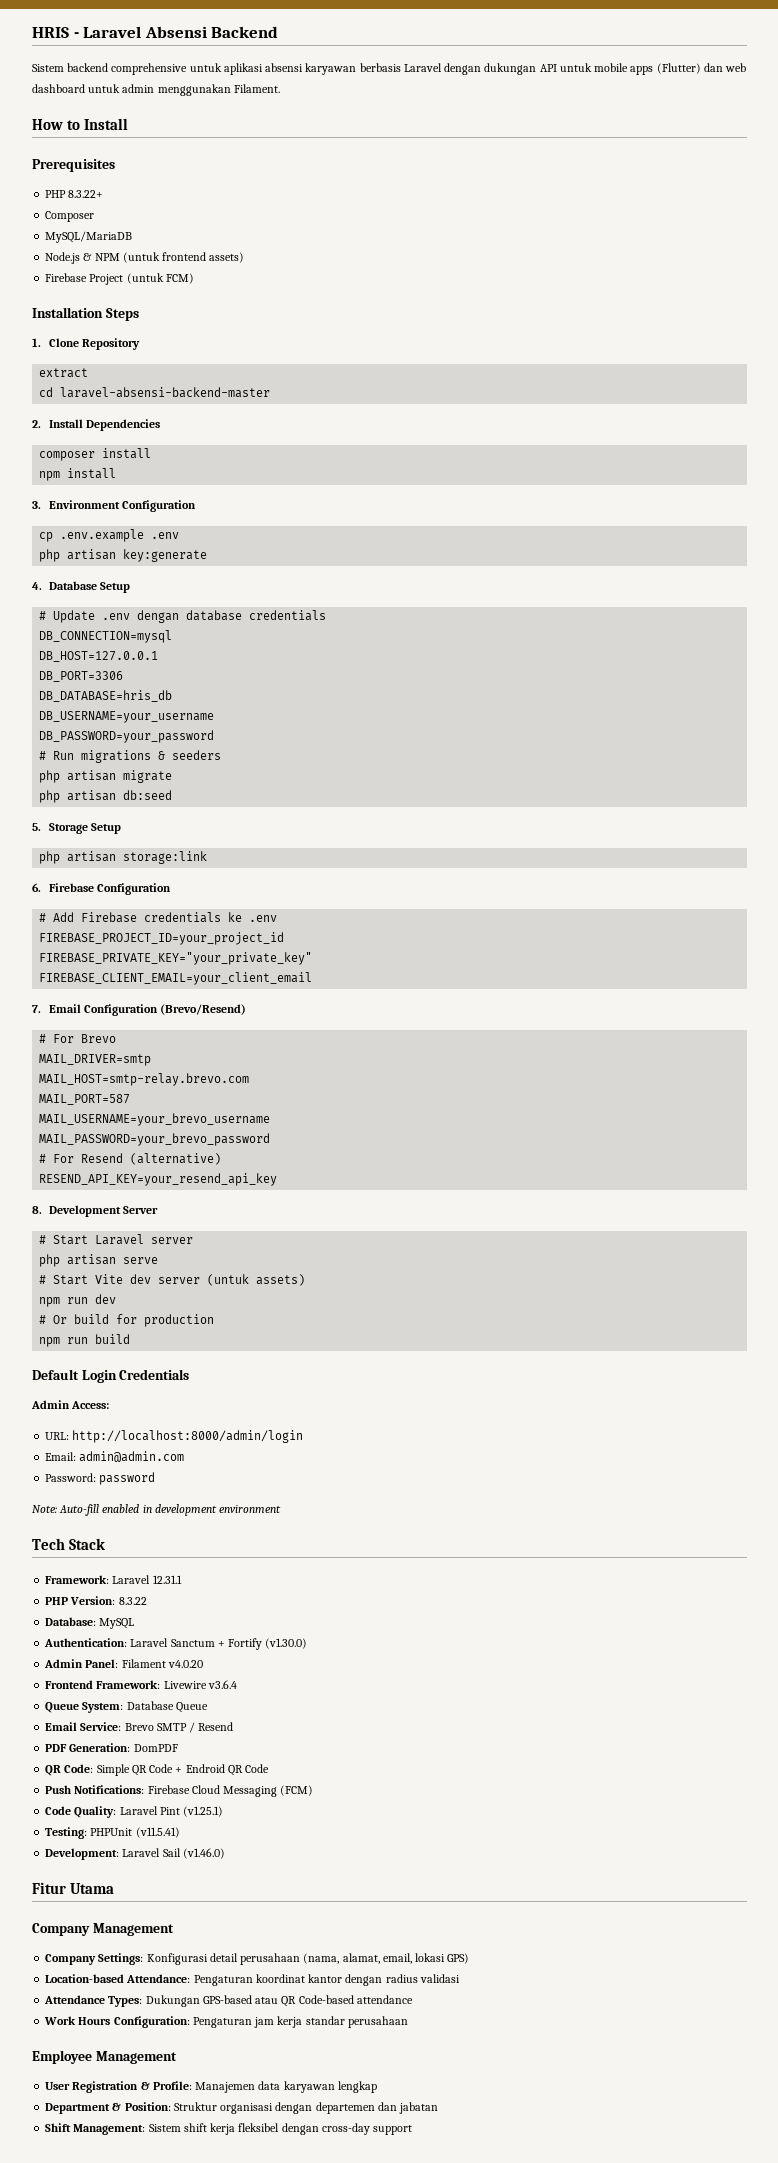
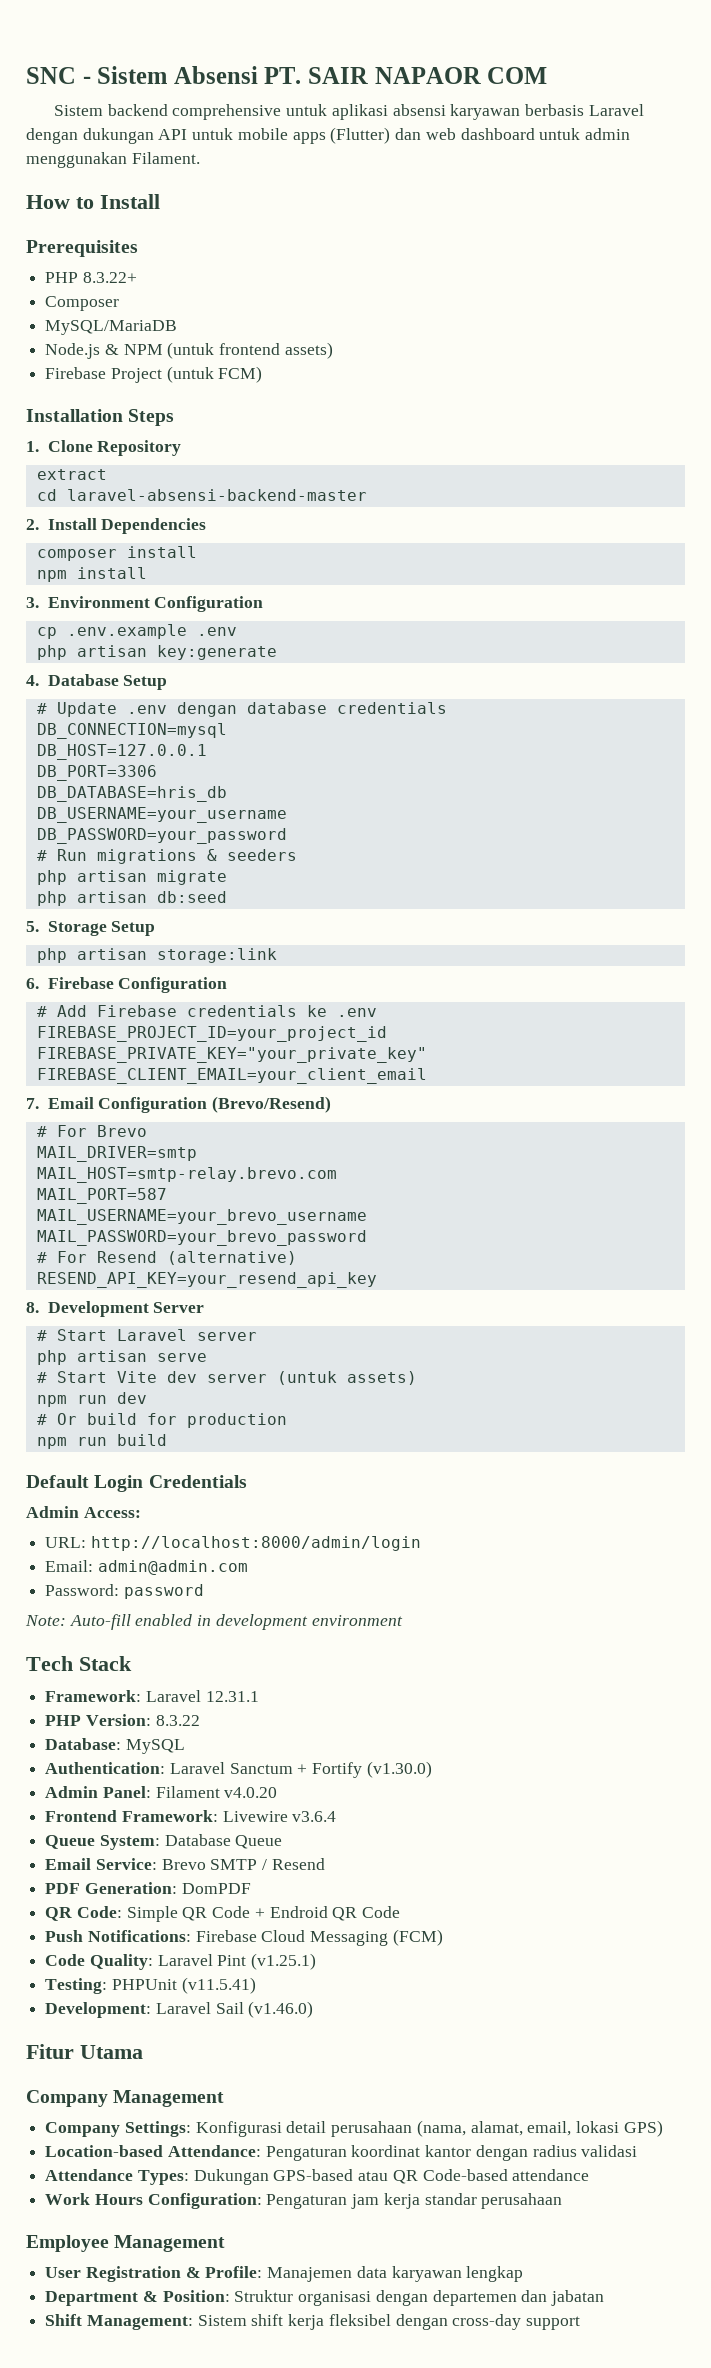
- HRIS - Laravel Absensi Backend
+ SNC - Sistem Absensi PT. SAIR NAPAOR COM

